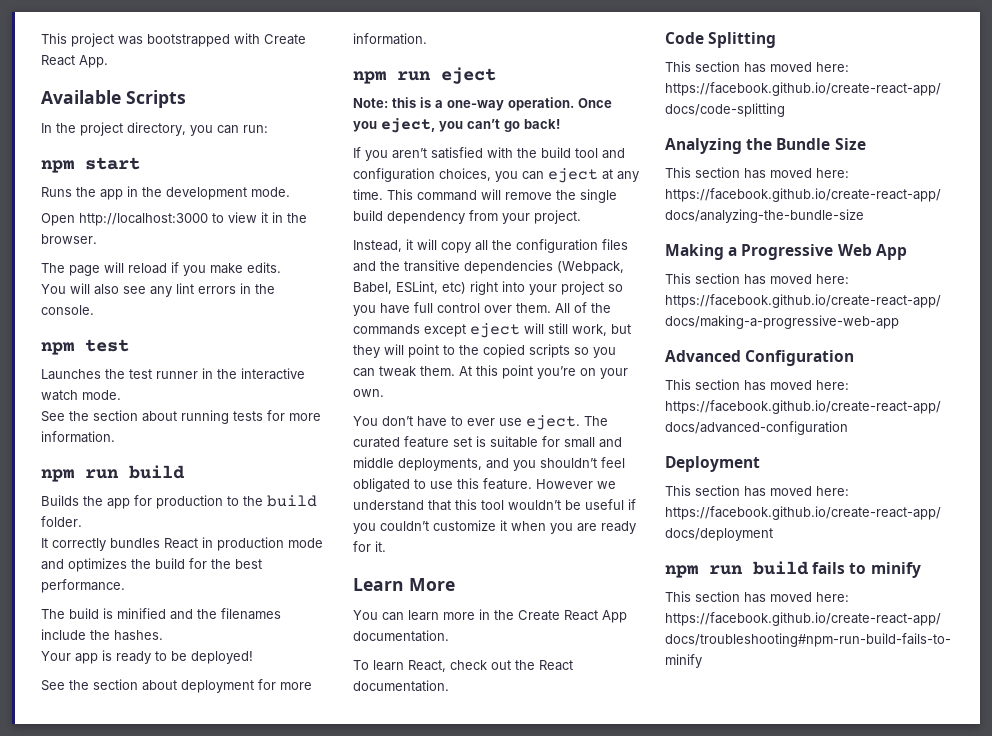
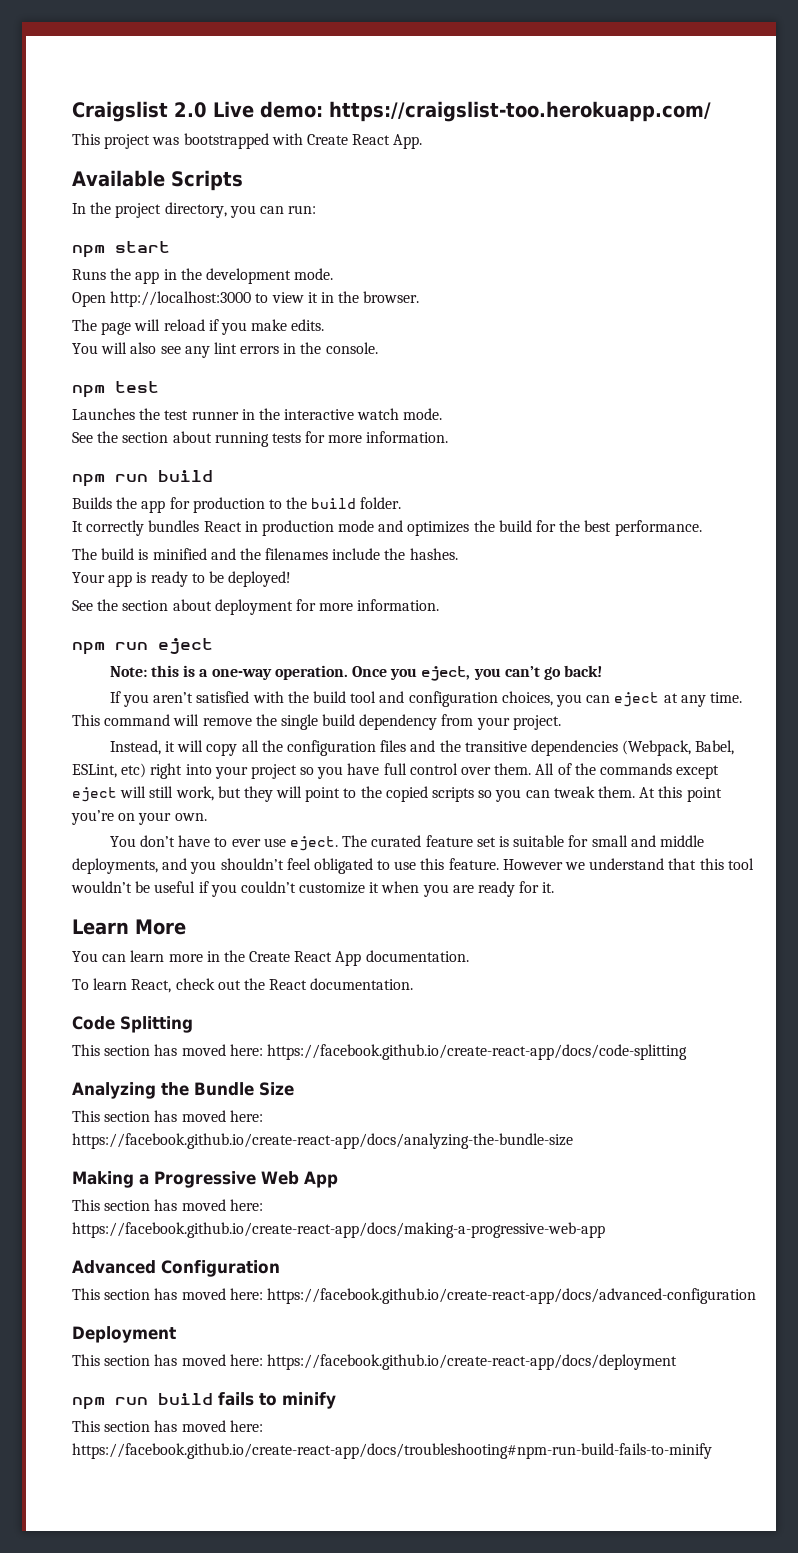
+ Craigslist 2.0 Live demo: https://craigslist-too.herokuapp.com/

